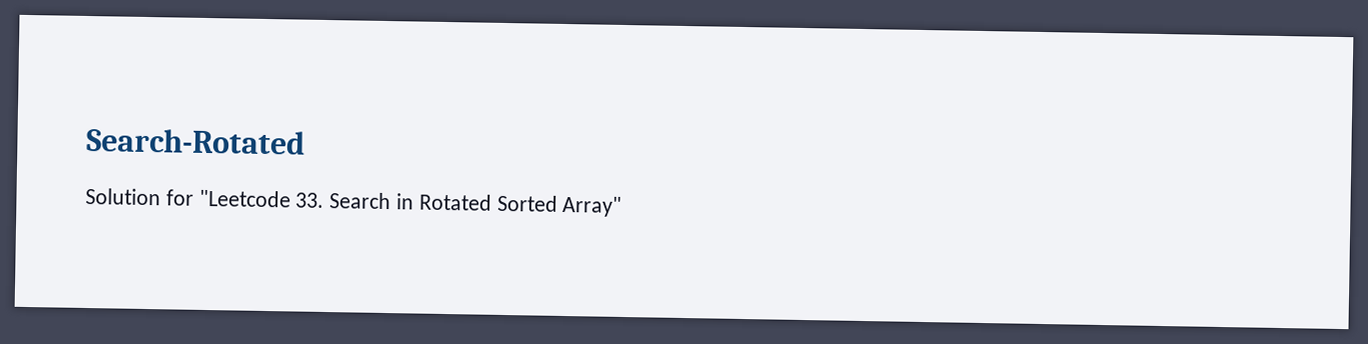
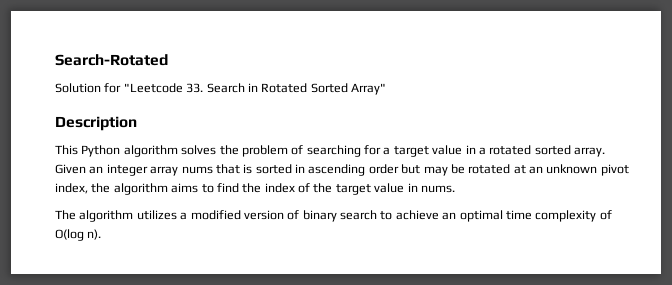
+ Description
+ This Python algorithm solves the problem of searching for a target value in a rotated sorted array. Given an integer array nums that is sorted in ascending order but may be rotated at an unknown pivot index, the algorithm aims to find the index of the target value in nums.
+ The algorithm utilizes a modified version of binary search to achieve an optimal time complexity of O(log n).

